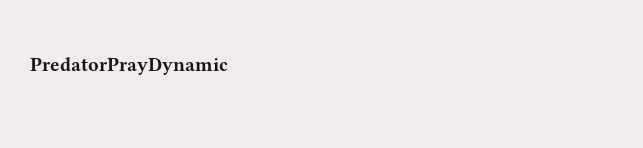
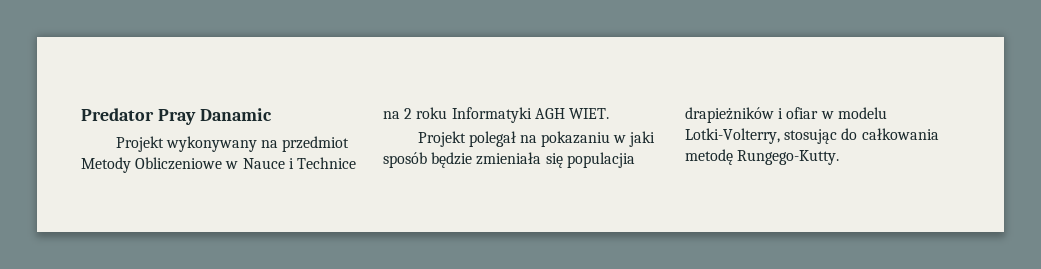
- PredatorPrayDynamic
+ Predator Pray Danamic
+ Projekt wykonywany na przedmiot Metody Obliczeniowe w Nauce i Technice na 2 roku Informatyki AGH WIET.
+ Projekt polegał na pokazaniu w jaki sposób będzie zmieniała się populacjia drapieżników i ofiar w modelu Lotki-Volterry, stosując do całkowania metodę Rungego-Kutty.

